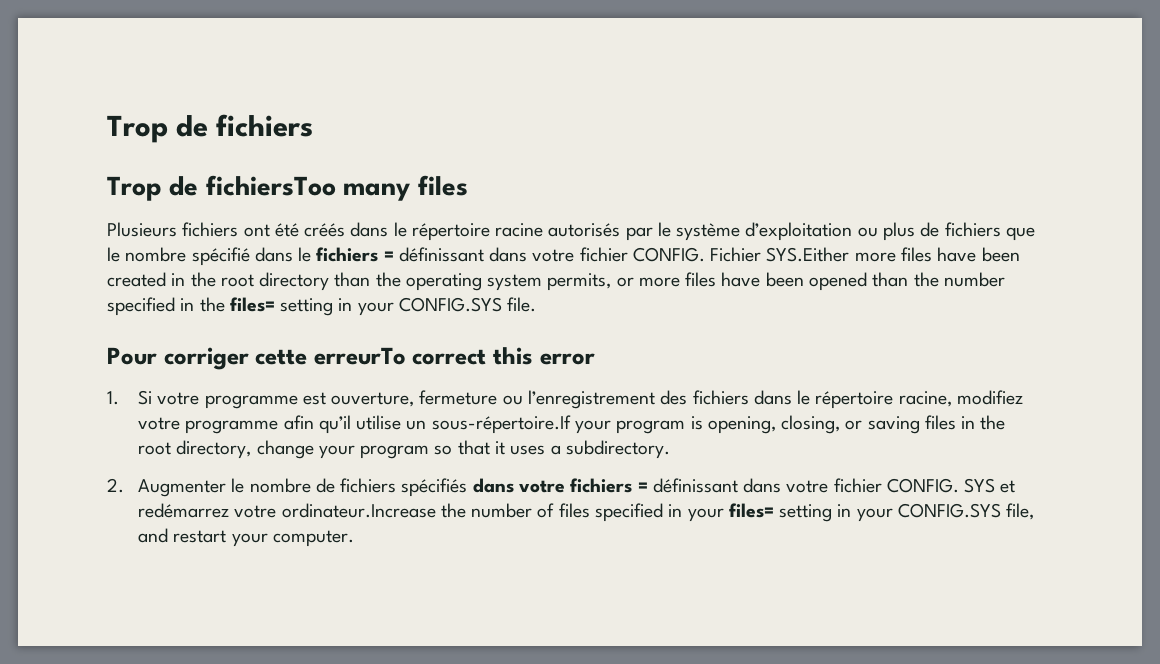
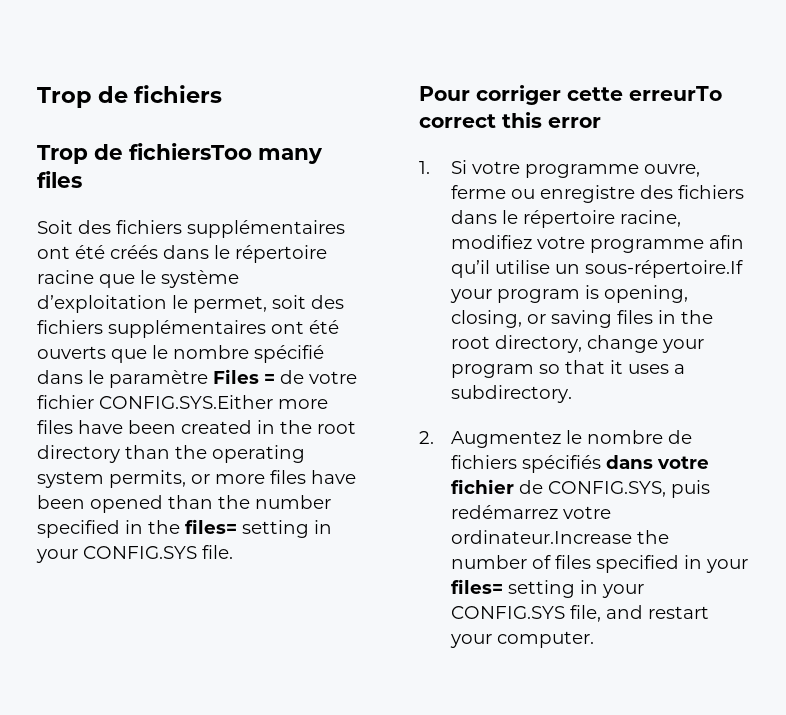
- Plusieurs fichiers ont été créés dans le répertoire racine autorisés par le système d’exploitation ou plus de fichiers que le nombre spécifié dans le fichiers = définissant dans votre fichier CONFIG. Fichier SYS.Either more files have been created in the root directory than the operating system permits, or more files have been opened than the number specified in the files= setting in your CONFIG.SYS file.
+ Soit des fichiers supplémentaires ont été créés dans le répertoire racine que le système d’exploitation le permet, soit des fichiers supplémentaires ont été ouverts que le nombre spécifié dans le paramètre Files = de votre fichier CONFIG.SYS.Either more files have been created in the root directory than the operating system permits, or more files have been opened than the number specified in the files= setting in your CONFIG.SYS file.
- 1. Si votre programme est ouverture, fermeture ou l’enregistrement des fichiers dans le répertoire racine, modifiez votre programme afin qu’il utilise un sous-répertoire.If your program is opening, closing, or saving files in the root directory, change your program so that it uses a subdirectory.
+ 1. Si votre programme ouvre, ferme ou enregistre des fichiers dans le répertoire racine, modifiez votre programme afin qu’il utilise un sous-répertoire.If your program is opening, closing, or saving files in the root directory, change your program so that it uses a subdirectory.
- 2. Augmenter le nombre de fichiers spécifiés dans votre fichiers = définissant dans votre fichier CONFIG. SYS et redémarrez votre ordinateur.Increase the number of files specified in your files= setting in your CONFIG.SYS file, and restart your computer.
+ 2. Augmentez le nombre de fichiers spécifiés dans votre fichier de CONFIG.SYS, puis redémarrez votre ordinateur.Increase the number of files specified in your files= setting in your CONFIG.SYS file, and restart your computer.

